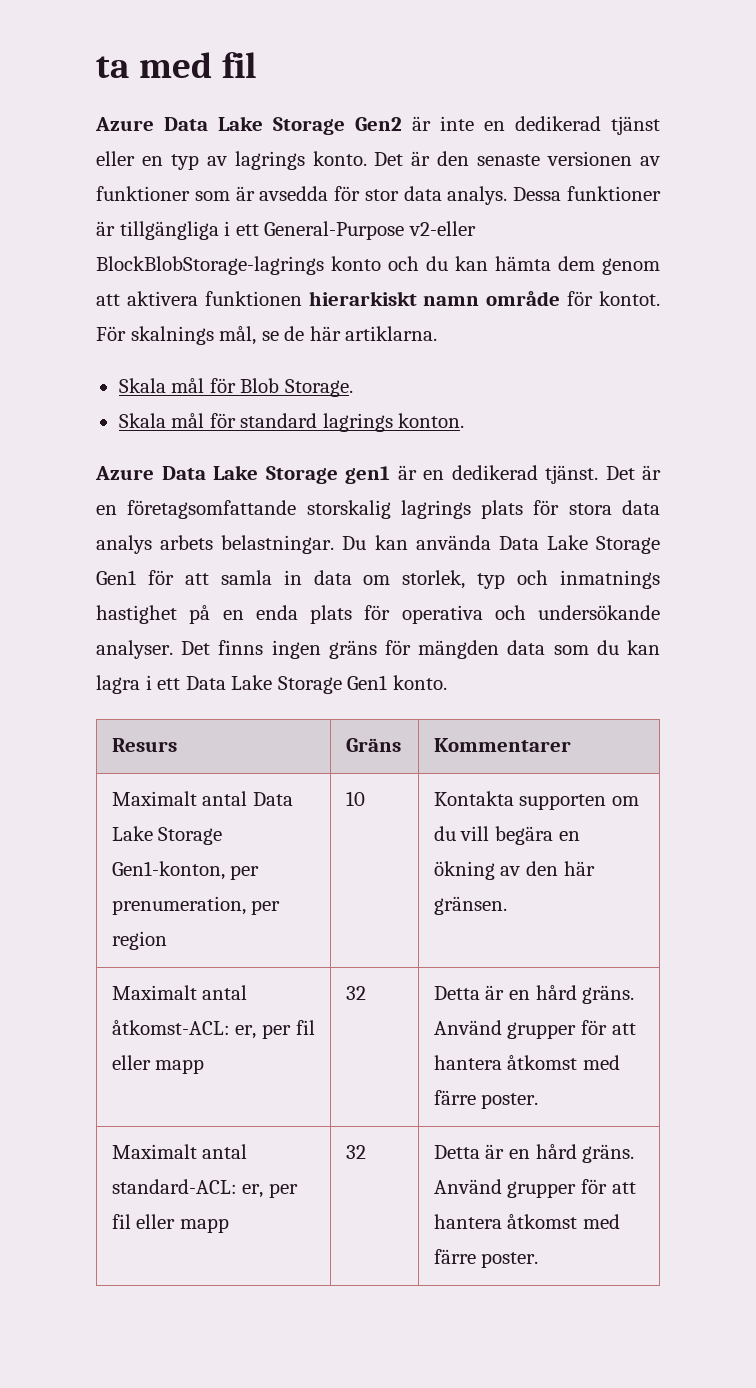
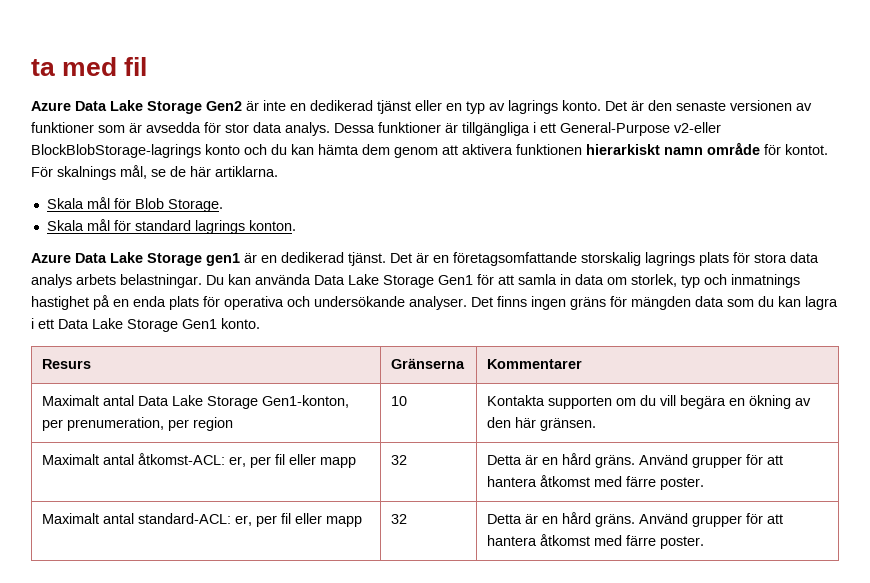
- Resurs | Gräns | Kommentarer
+ Resurs | Gränserna | Kommentarer

